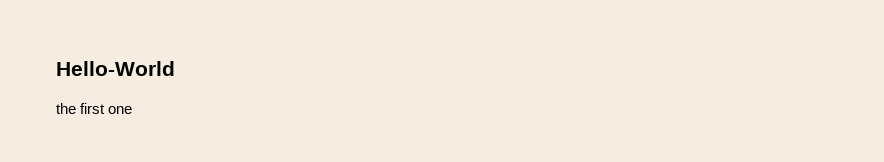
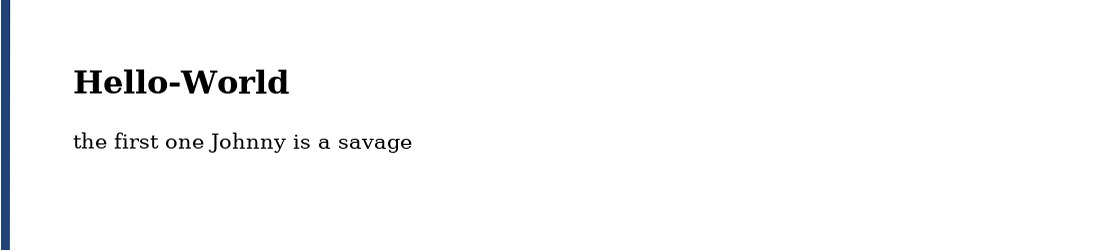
- the first one
+ the first one Johnny is a savage

